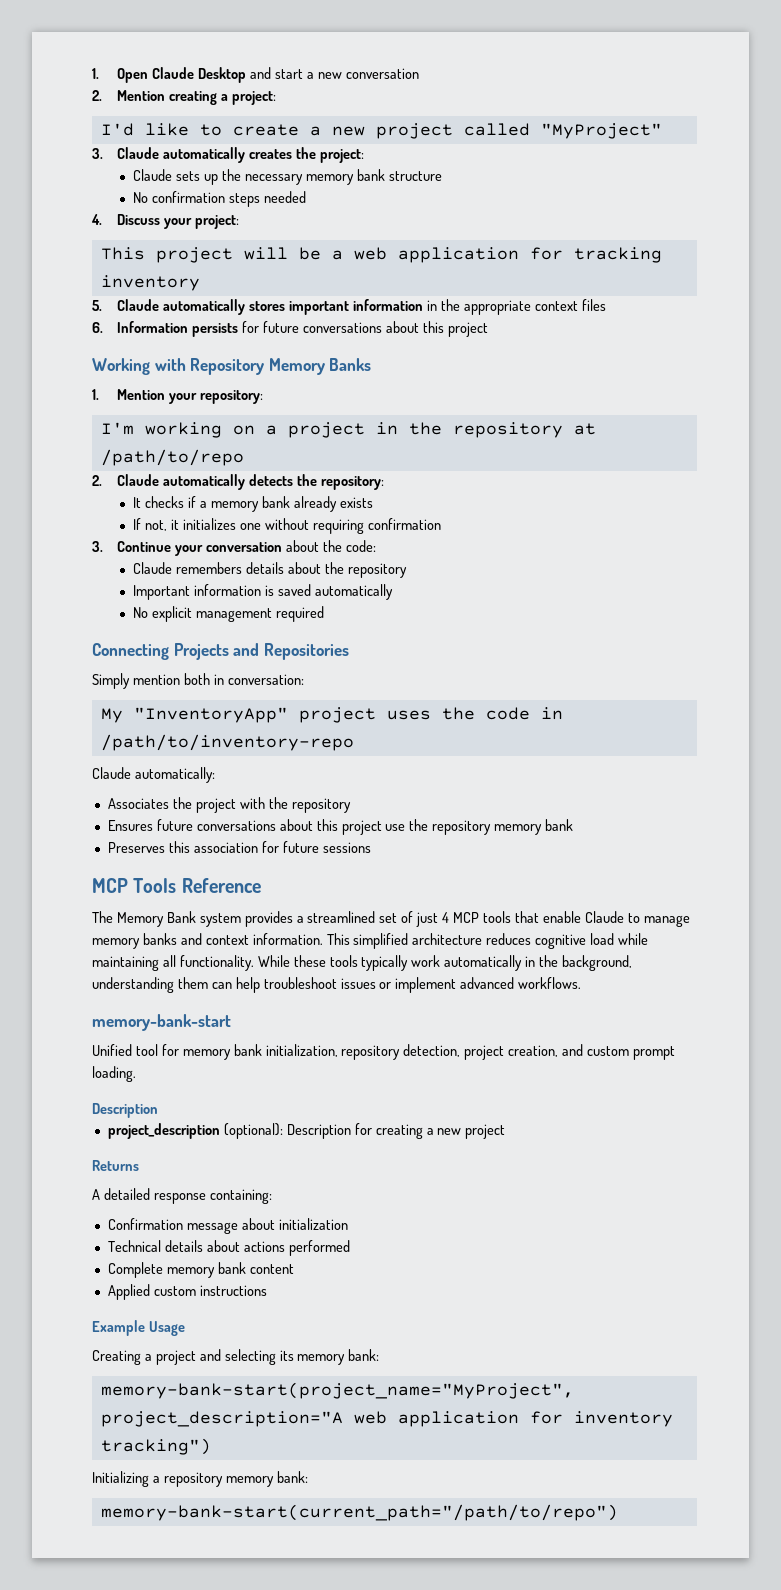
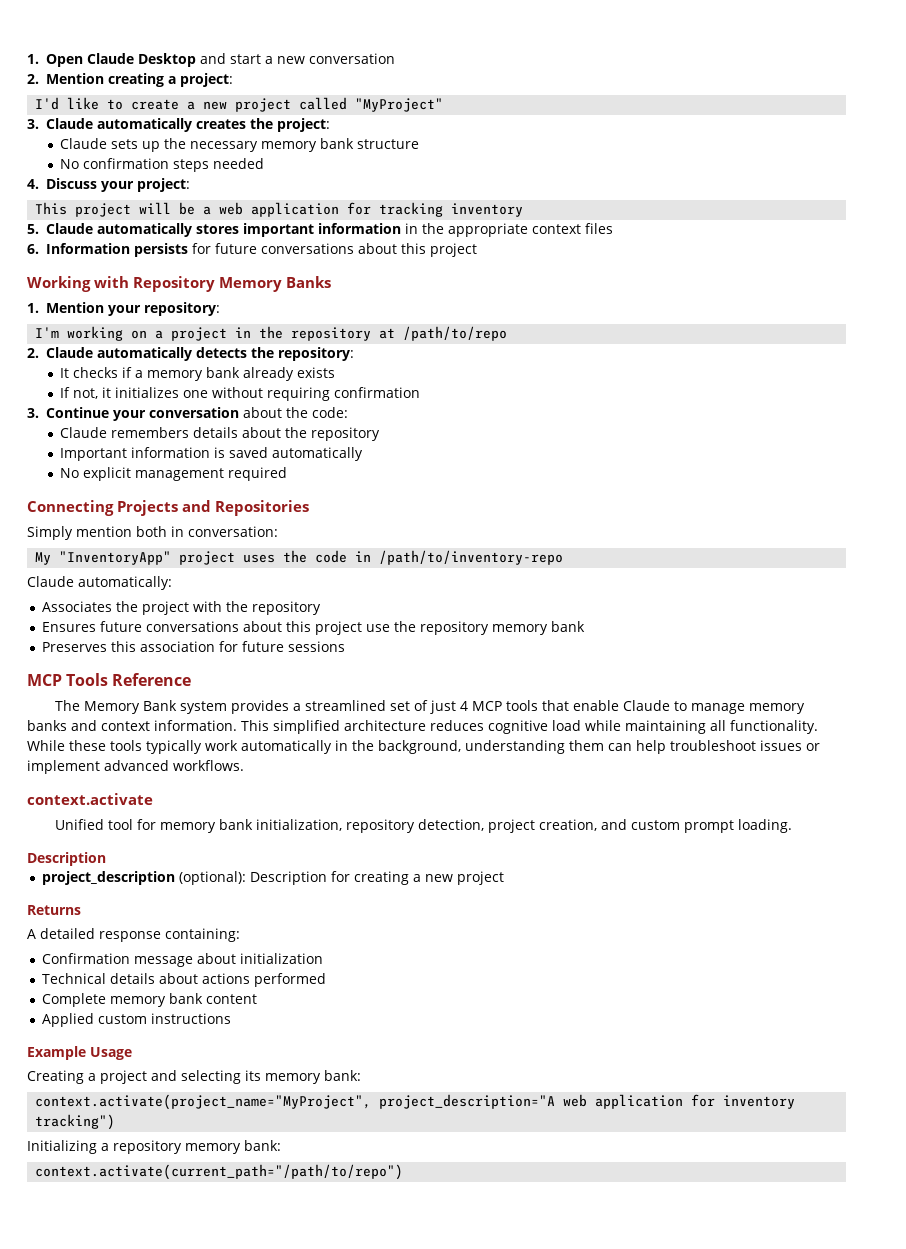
- memory-bank-start
+ context.activate
- memory-bank-start(project_name="MyProject", project_description="A web application for inventory tracking")
+ context.activate(project_name="MyProject", project_description="A web application for inventory tracking")
- memory-bank-start(current_path="/path/to/repo")
+ context.activate(current_path="/path/to/repo")

